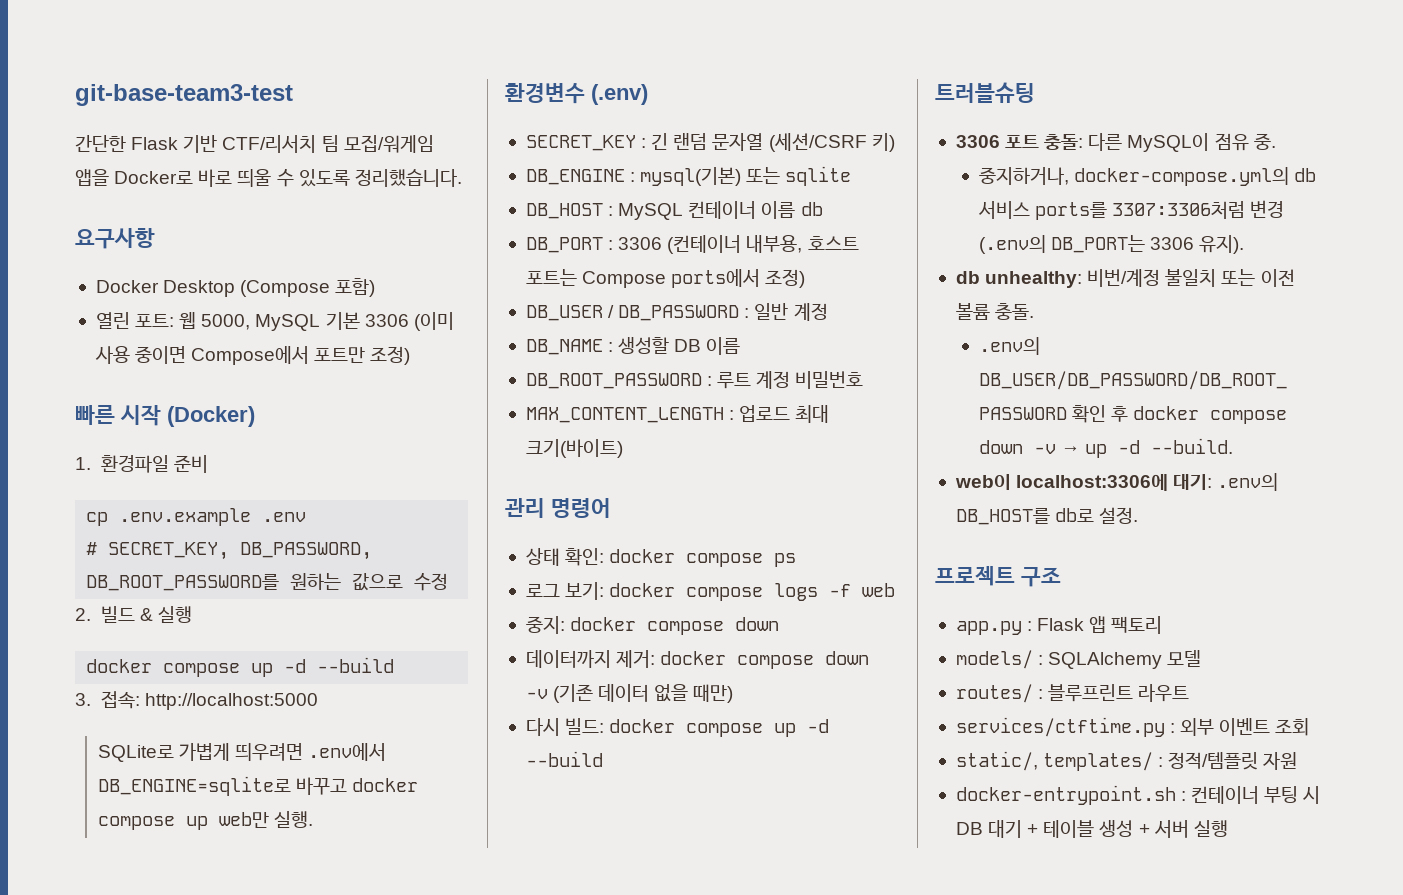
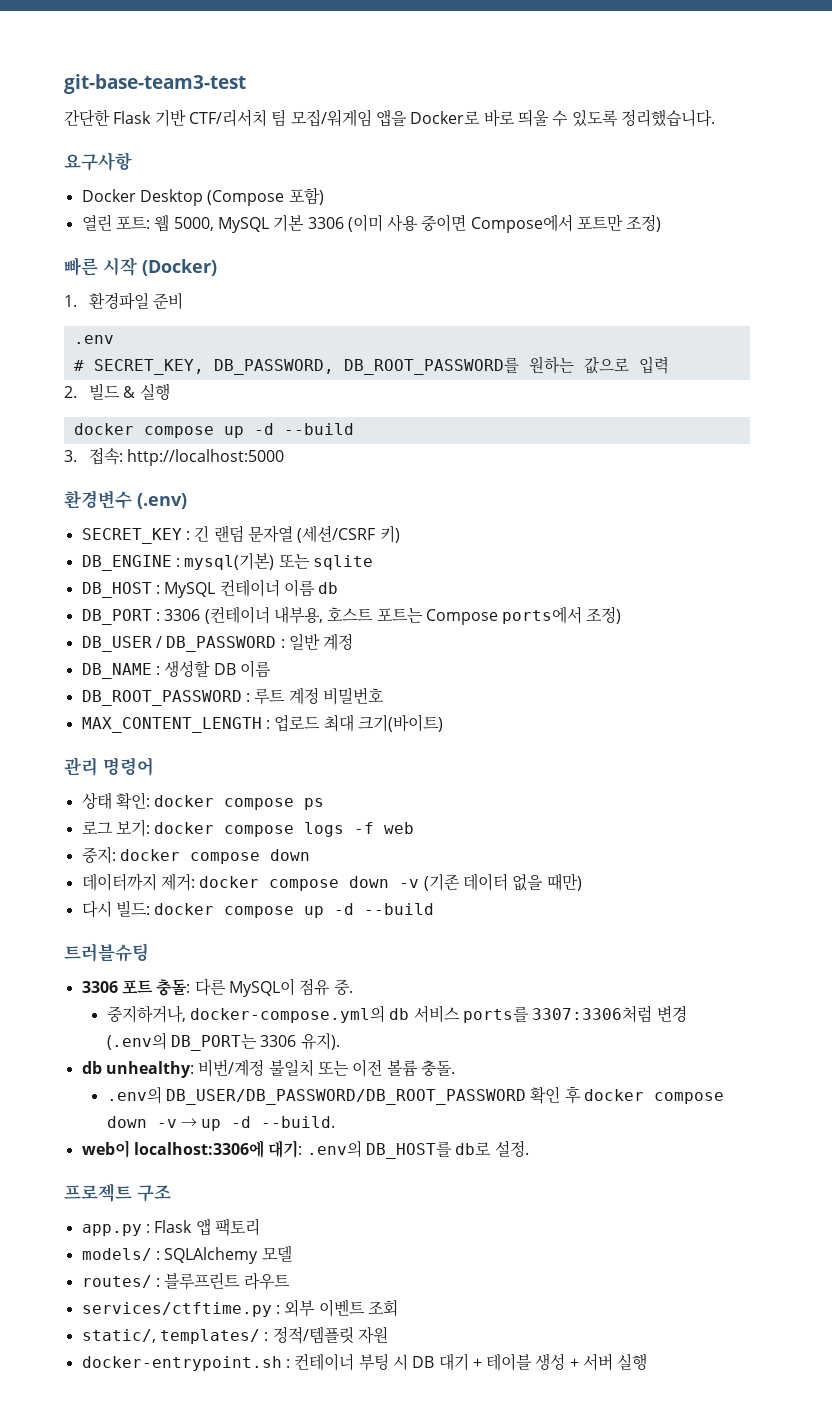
- cp .env.example .env
+ .env
- # SECRET_KEY, DB_PASSWORD, DB_ROOT_PASSWORD를 원하는 값으로 수정
+ # SECRET_KEY, DB_PASSWORD, DB_ROOT_PASSWORD를 원하는 값으로 입력
- SQLite로 가볍게 띄우려면 .env에서 DB_ENGINE=sqlite로 바꾸고 docker compose up web만 실행.

